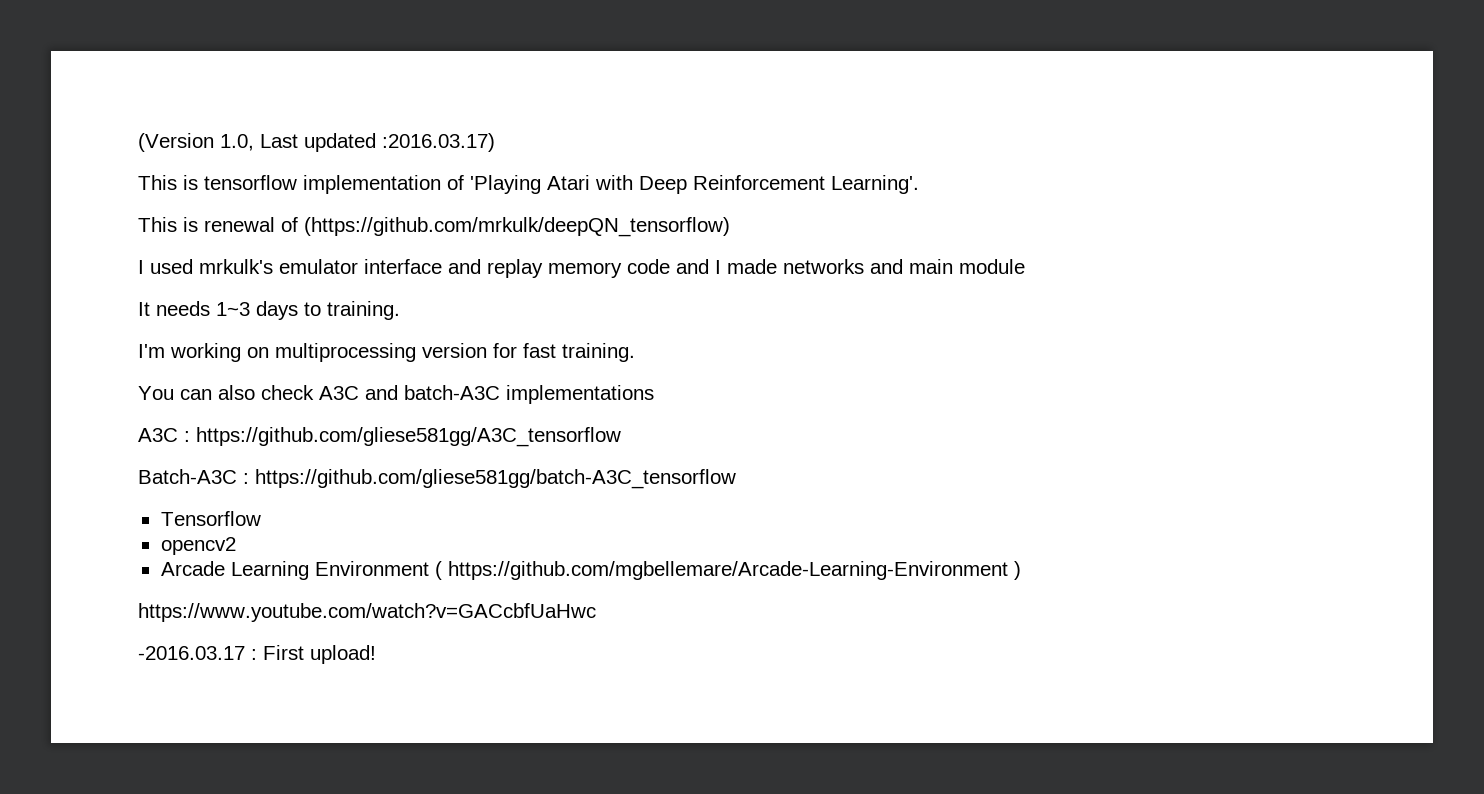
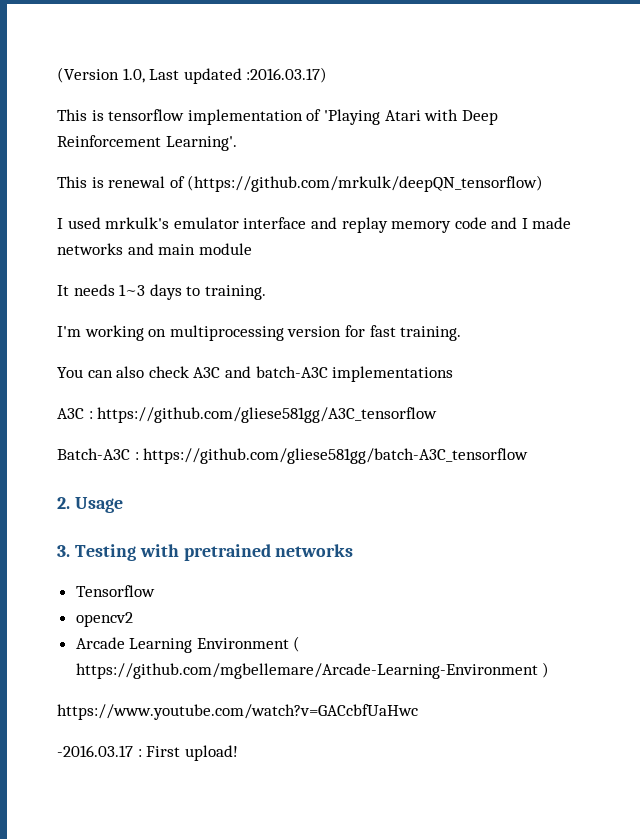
+ 2. Usage
+ 3. Testing with pretrained networks

